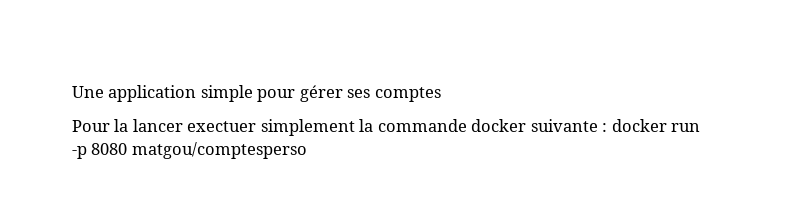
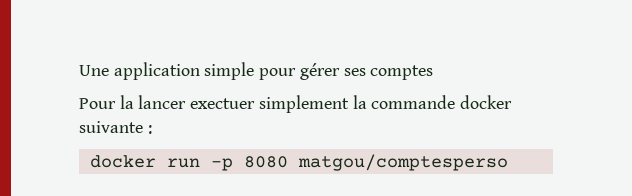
- Pour la lancer exectuer simplement la commande docker suivante : docker run -p 8080 matgou/comptesperso
+ Pour la lancer exectuer simplement la commande docker suivante :
+ docker run -p 8080 matgou/comptesperso

